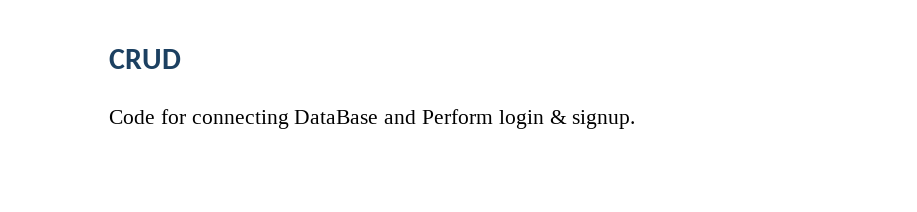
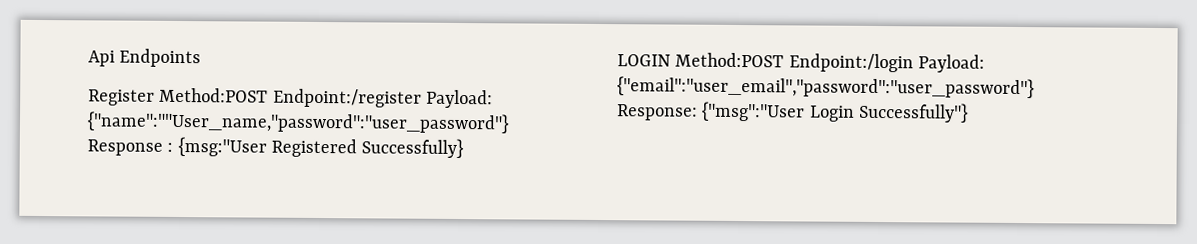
- CRUD
- Code for connecting DataBase and Perform login & signup.
+ Api Endpoints
+ Register Method:POST Endpoint:/register Payload: {"name":""User_name,"password":"user_password"} Response : {msg:"User Registered Successfully}
+ LOGIN Method:POST Endpoint:/login Payload: {"email":"user_email","password":"user_password"} Response: {"msg":"User Login Successfully"}

